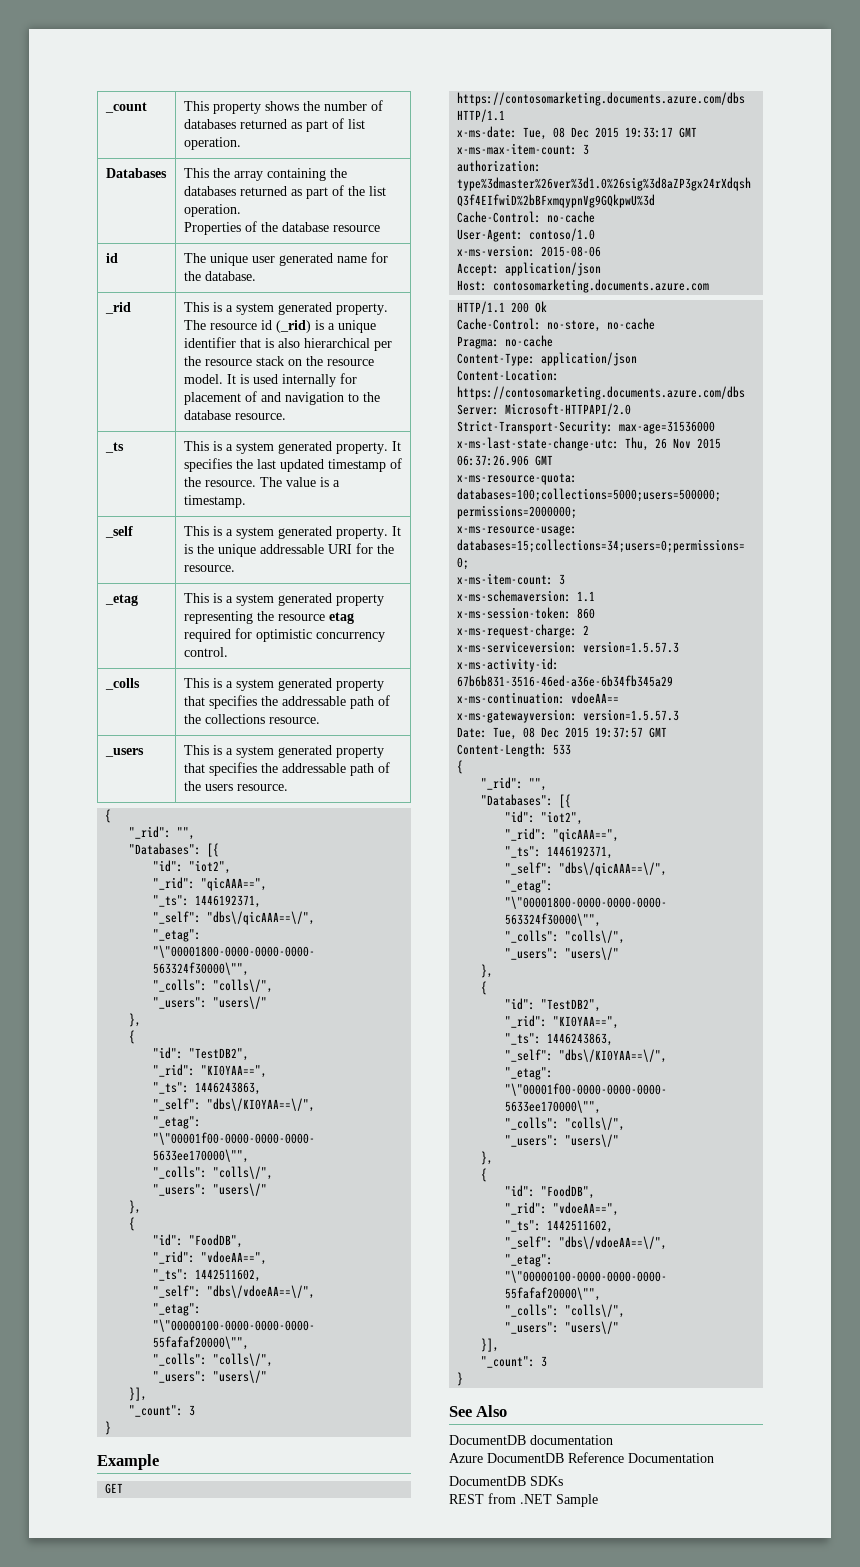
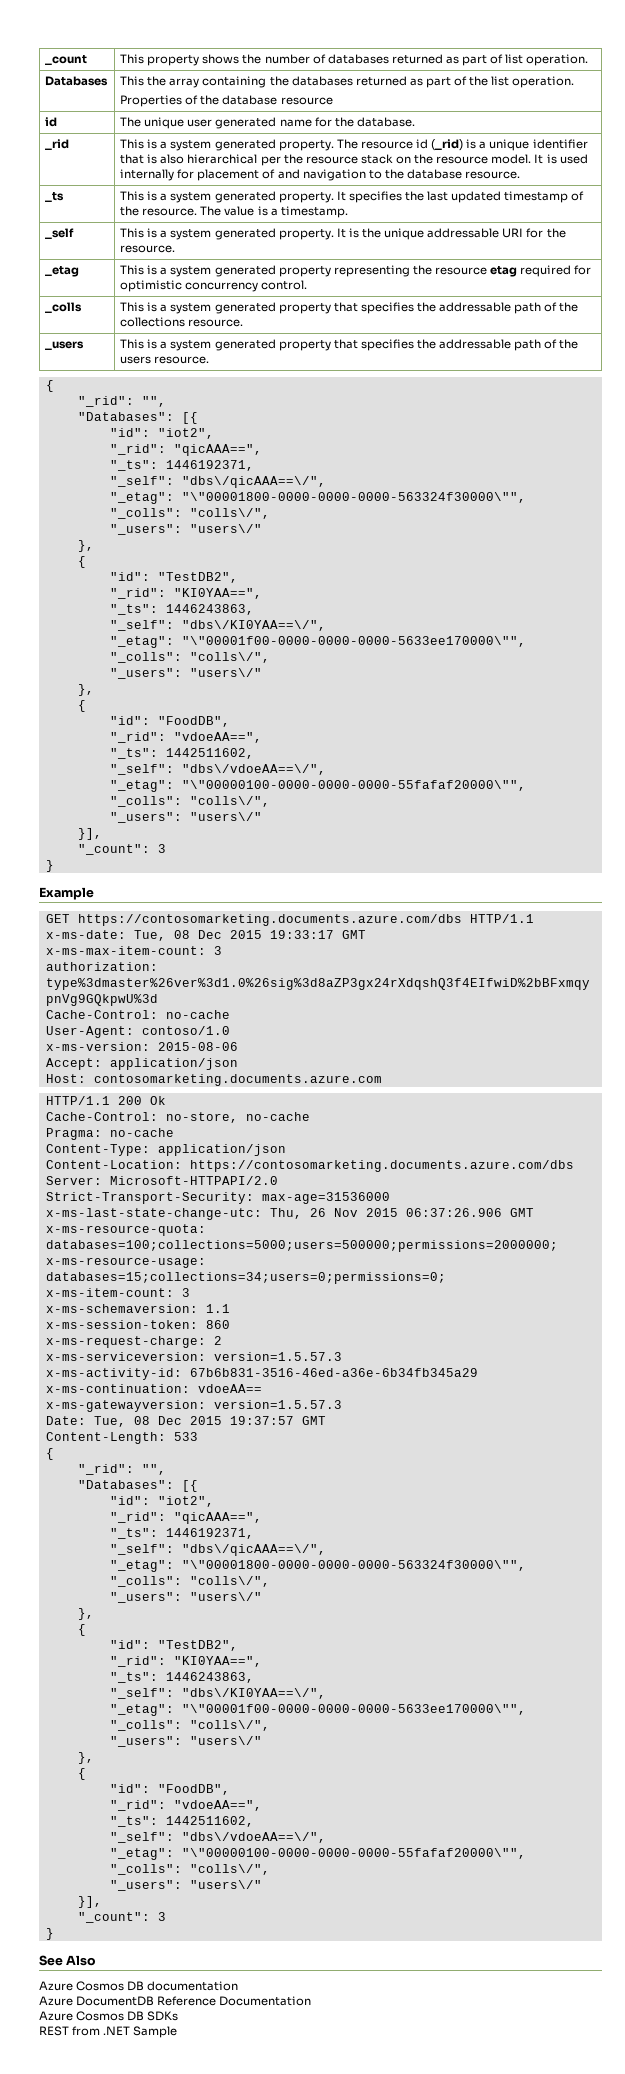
- DocumentDB documentation
+ Azure Cosmos DB documentation
- DocumentDB SDKs
+ Azure Cosmos DB SDKs

